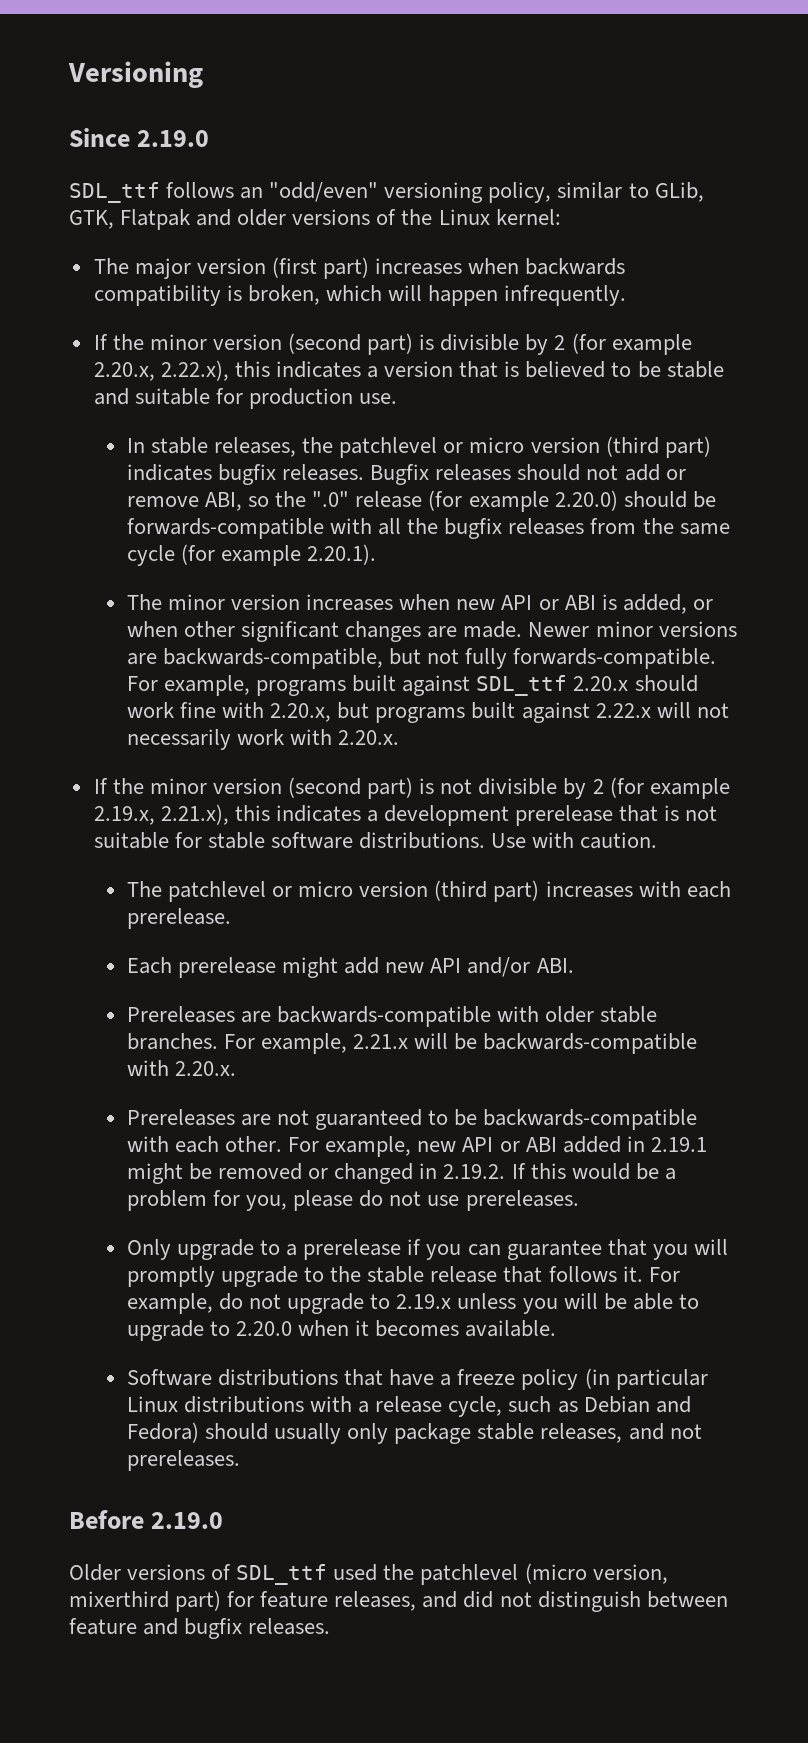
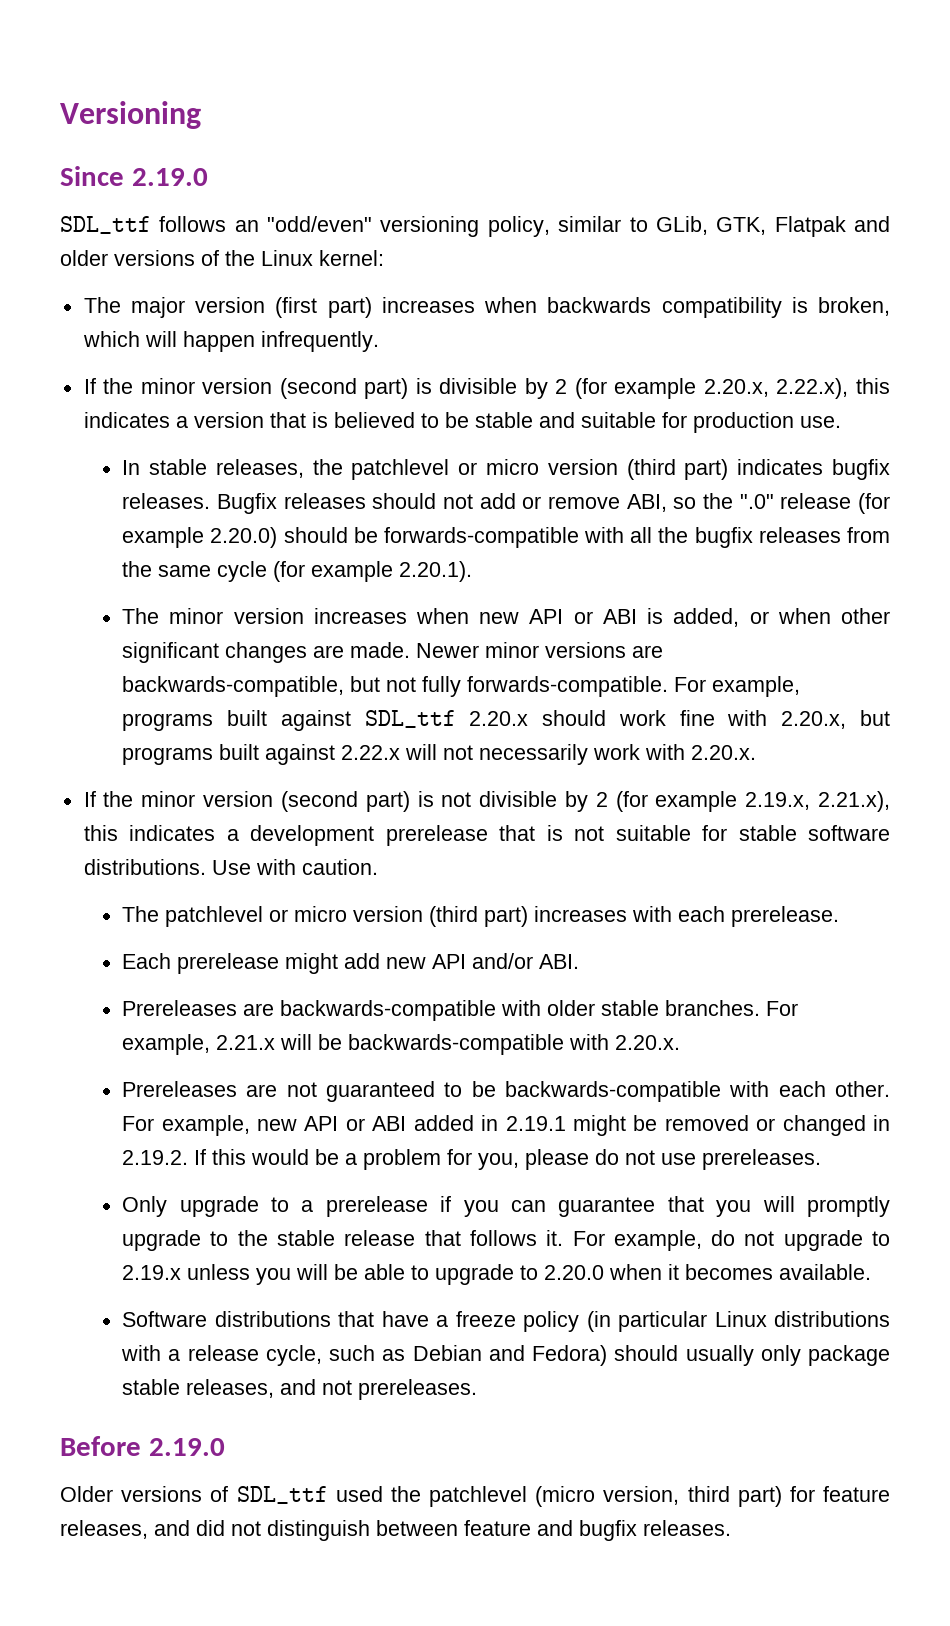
- Older versions of SDL_ttf used the patchlevel (micro version, mixerthird part) for feature releases, and did not distinguish between feature and bugfix releases.
+ Older versions of SDL_ttf used the patchlevel (micro version, third part) for feature releases, and did not distinguish between feature and bugfix releases.

